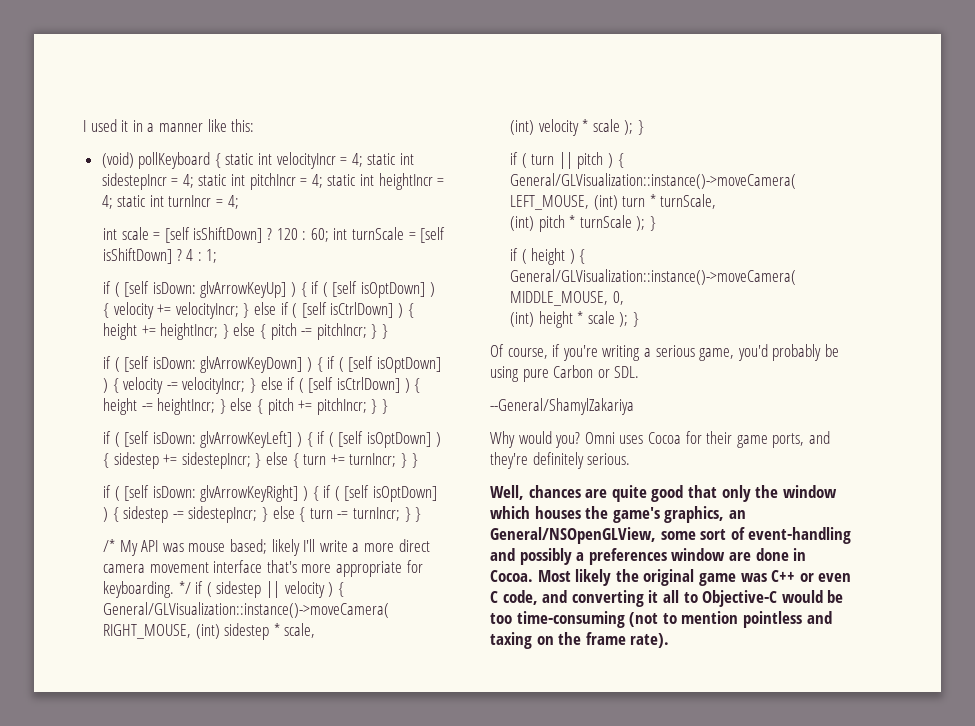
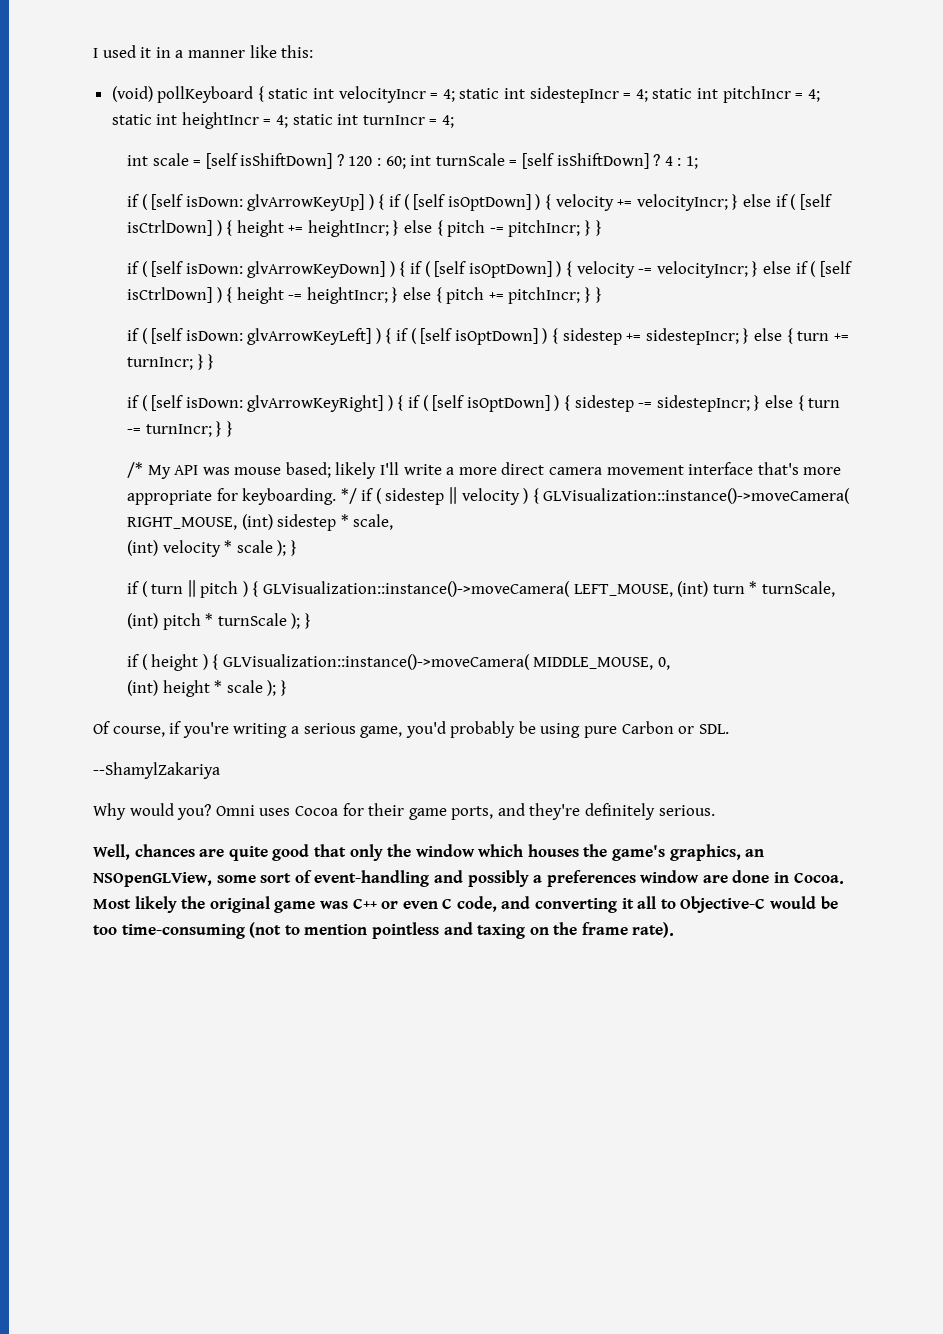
- */ if ( sidestep || velocity ) { General/GLVisualization::instance()->moveCamera( RIGHT_MOUSE, (int) sidestep * scale,
+ */ if ( sidestep || velocity ) { GLVisualization::instance()->moveCamera( RIGHT_MOUSE, (int) sidestep * scale,
- if ( turn || pitch ) { General/GLVisualization::instance()->moveCamera( LEFT_MOUSE, (int) turn * turnScale,
+ if ( turn || pitch ) { GLVisualization::instance()->moveCamera( LEFT_MOUSE, (int) turn * turnScale,
- if ( height ) { General/GLVisualization::instance()->moveCamera( MIDDLE_MOUSE, 0,
+ if ( height ) { GLVisualization::instance()->moveCamera( MIDDLE_MOUSE, 0,
- --General/ShamylZakariya
+ --ShamylZakariya
- Well, chances are quite good that only the window which houses the game's graphics, an General/NSOpenGLView, some sort of event-handling and possibly a preferences window are done in Cocoa.
+ Well, chances are quite good that only the window which houses the game's graphics, an NSOpenGLView, some sort of event-handling and possibly a preferences window are done in Cocoa.

